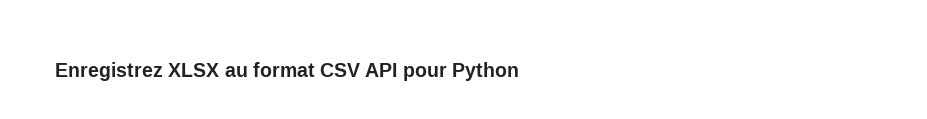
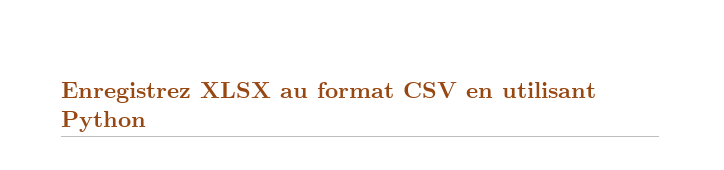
- Enregistrez XLSX au format CSV API pour Python
+ Enregistrez XLSX au format CSV en utilisant Python

